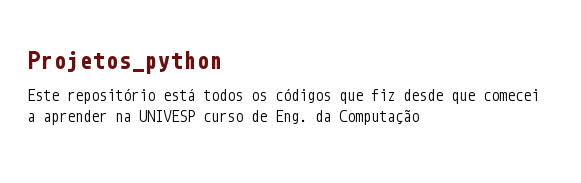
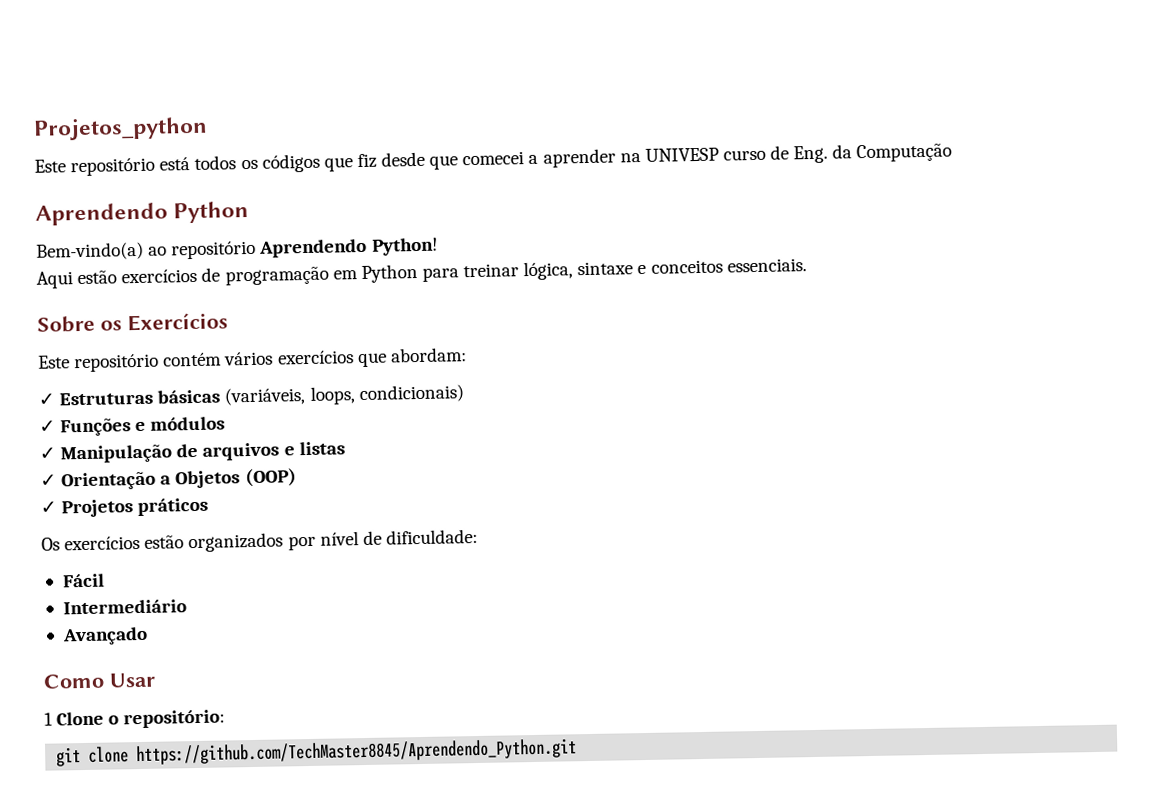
+ Aprendendo Python
+ Bem-vindo(a) ao repositório Aprendendo Python!
+ Aqui estão exercícios de programação em Python para treinar lógica, sintaxe e conceitos essenciais.
+ Sobre os Exercícios
+ Este repositório contém vários exercícios que abordam:
+ ✓ Estruturas básicas (variáveis, loops, condicionais)
+ ✓ Funções e módulos
+ ✓ Manipulação de arquivos e listas
+ ✓ Orientação a Objetos (OOP)
+ ✓ Projetos práticos
+ Os exercícios estão organizados por nível de dificuldade:
+ Fácil
+ Intermediário
+ Avançado
+ Como Usar
+ 1 Clone o repositório:
+ git clone https://github.com/TechMaster8845/Aprendendo_Python.git

